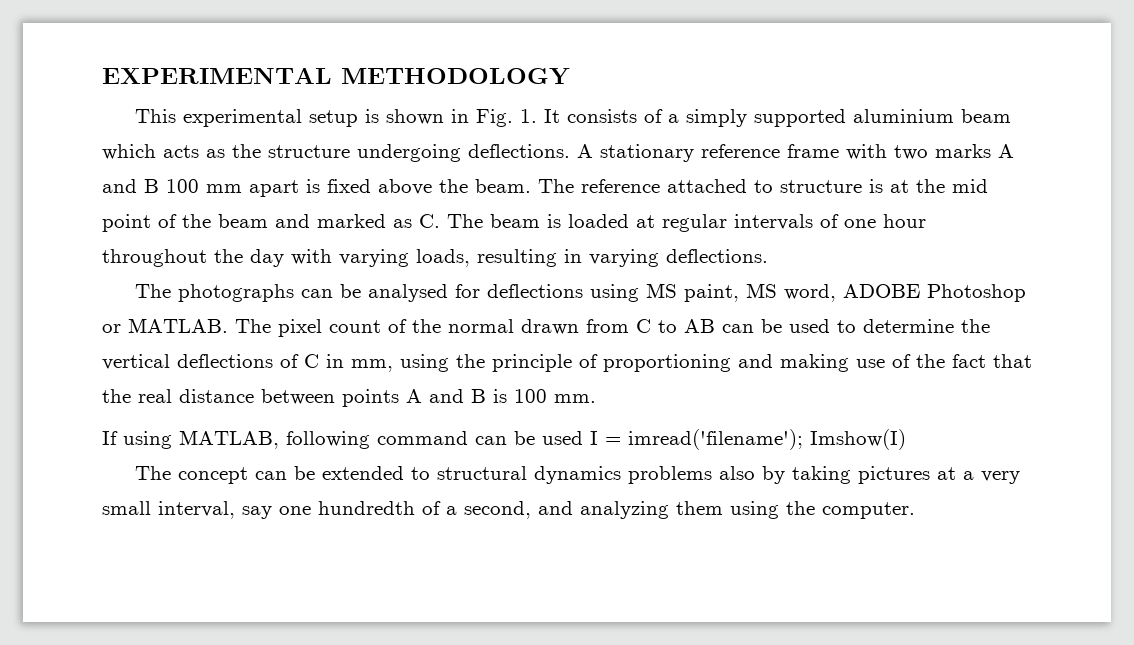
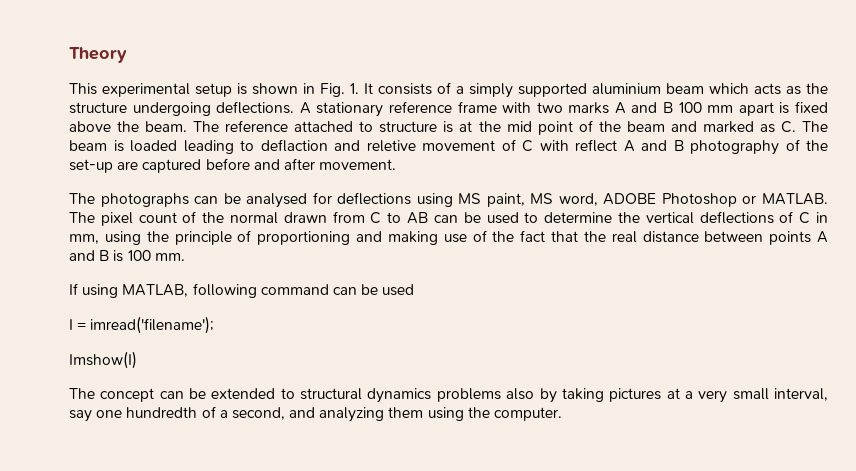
- EXPERIMENTAL METHODOLOGY
+ Theory
- The reference attached to structure is at the mid point of the beam and marked as C. The beam is loaded at regular intervals of one hour throughout the day with varying loads, resulting in varying deflections.
+ The reference attached to structure is at the mid point of the beam and marked as C. The beam is loaded leading to deflaction and reletive movement of C with reflect A and B photography of the set-up are captured before and after movement.
- If using MATLAB, following command can be used I = imread('filename'); Imshow(I)
+ If using MATLAB, following command can be used
+ I = imread('filename');
+ Imshow(I)

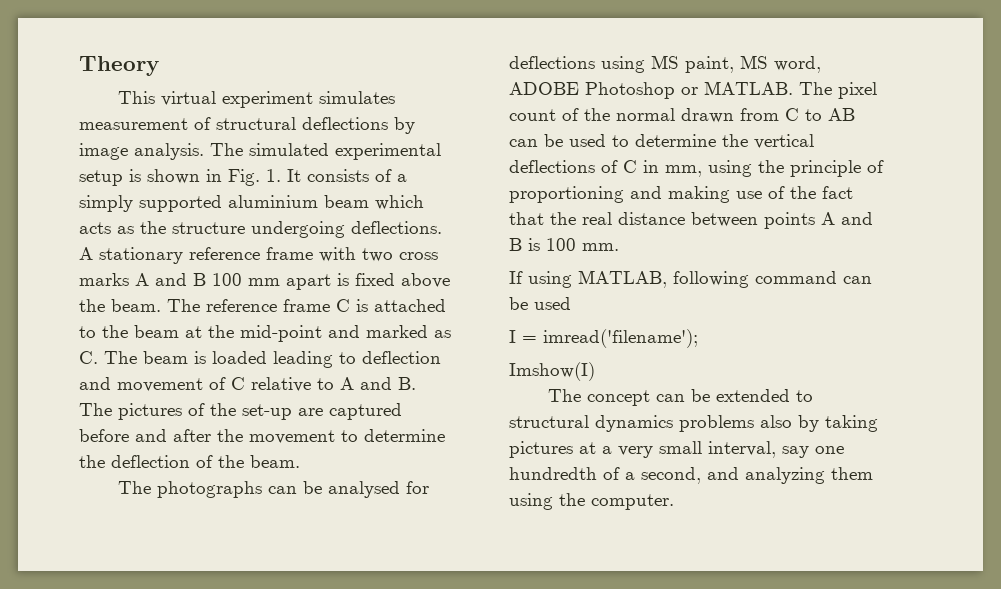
- This experimental setup is shown in Fig. 1. It consists of a simply supported aluminium beam which acts as the structure undergoing deflections.
+ This virtual experiment simulates measurement of structural deflections by image analysis. The simulated experimental setup is shown in Fig. 1. It consists of a simply supported aluminium beam which acts as the structure undergoing deflections.
- A stationary reference frame with two marks A and B 100 mm apart is fixed above the beam.
+ A stationary reference frame with two cross marks A and B 100 mm apart is fixed above the beam.
- The reference attached to structure is at the mid point of the beam and marked as C. The beam is loaded leading to deflaction and reletive movement of C with reflect A and B photography of the set-up are captured before and after movement.
+ The reference frame C is attached to the beam at the mid-point and marked as C. The beam is loaded leading to deflection and movement of C relative to A and B. The pictures of the set-up are captured before and after the movement to determine the deflection of the beam.

